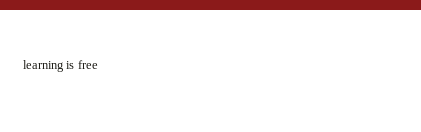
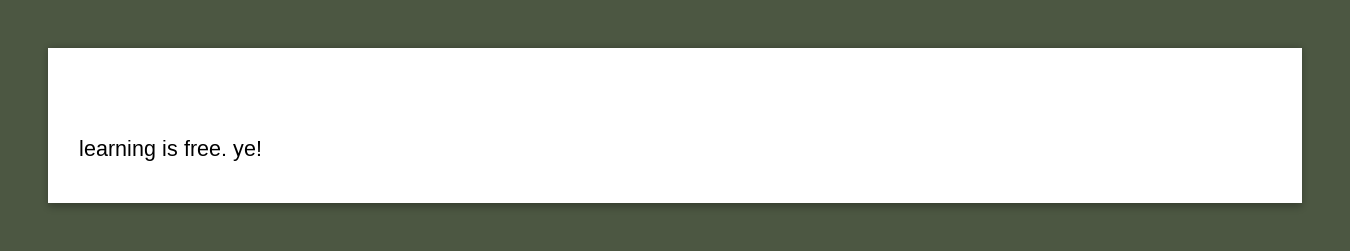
- learning is free
+ learning is free. ye!

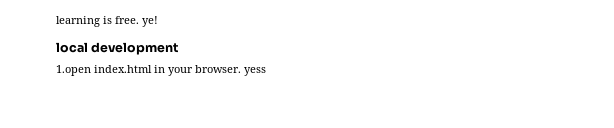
+ local development
+ 1.open index.html in your browser. yess

